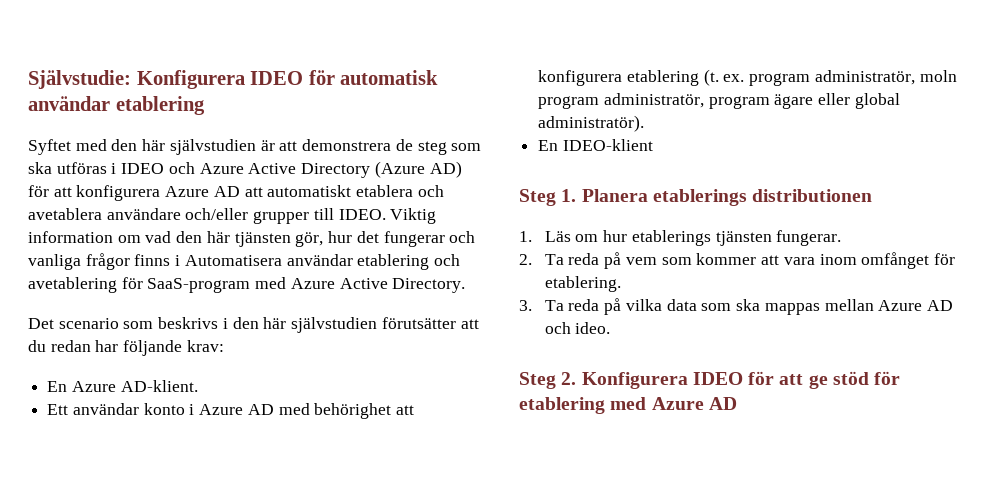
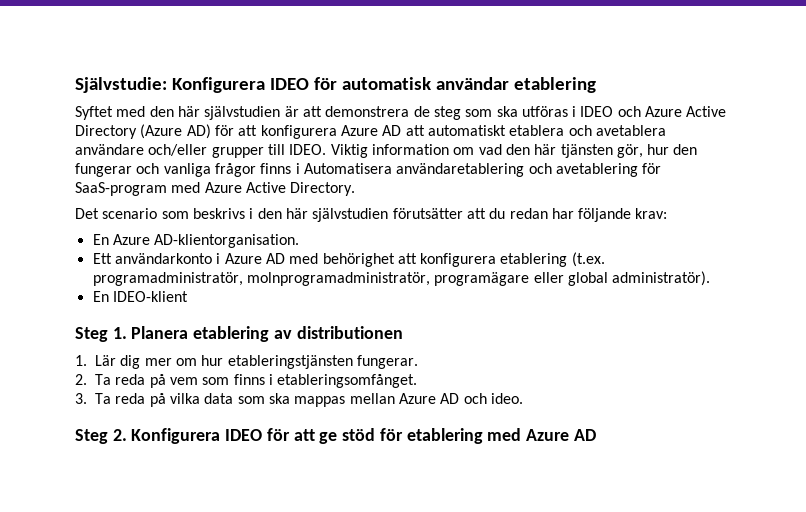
- Viktig information om vad den här tjänsten gör, hur det fungerar och vanliga frågor finns i Automatisera användar etablering och avetablering för SaaS-program med Azure Active Directory.
+ Viktig information om vad den här tjänsten gör, hur den fungerar och vanliga frågor finns i Automatisera användaretablering och avetablering för SaaS-program med Azure Active Directory.
- En Azure AD-klient.
+ En Azure AD-klientorganisation.
- Ett användar konto i Azure AD med behörighet att konfigurera etablering (t. ex. program administratör, moln program administratör, program ägare eller global administratör).
+ Ett användarkonto i Azure AD med behörighet att konfigurera etablering (t.ex. programadministratör, molnprogramadministratör, programägare eller global administratör).
- Steg 1. Planera etablerings distributionen
+ Steg 1. Planera etablering av distributionen
- 1. Läs om hur etablerings tjänsten fungerar.
+ 1. Lär dig mer om hur etableringstjänsten fungerar.
- 2. Ta reda på vem som kommer att vara inom omfånget för etablering.
+ 2. Ta reda på vem som finns i etableringsomfånget.

